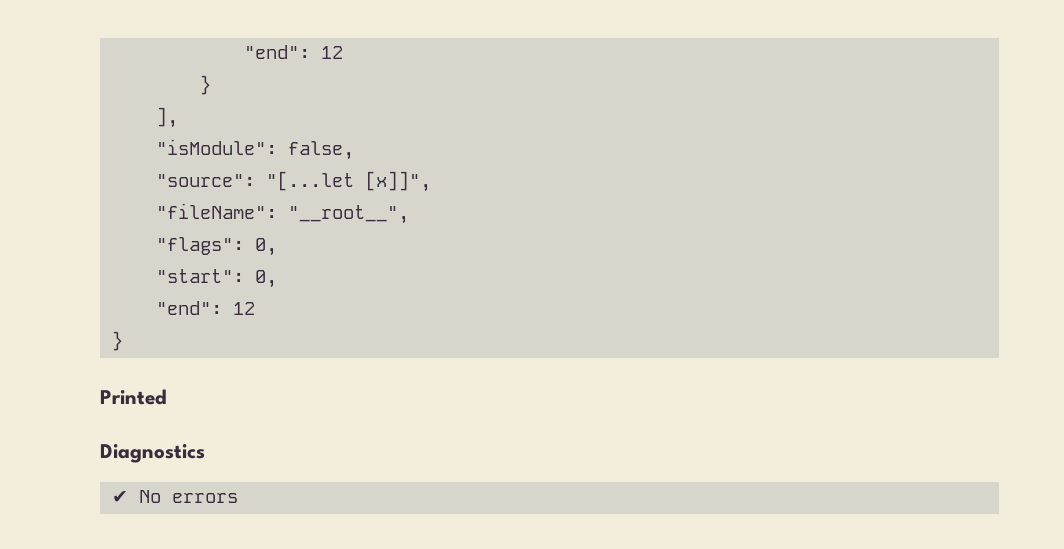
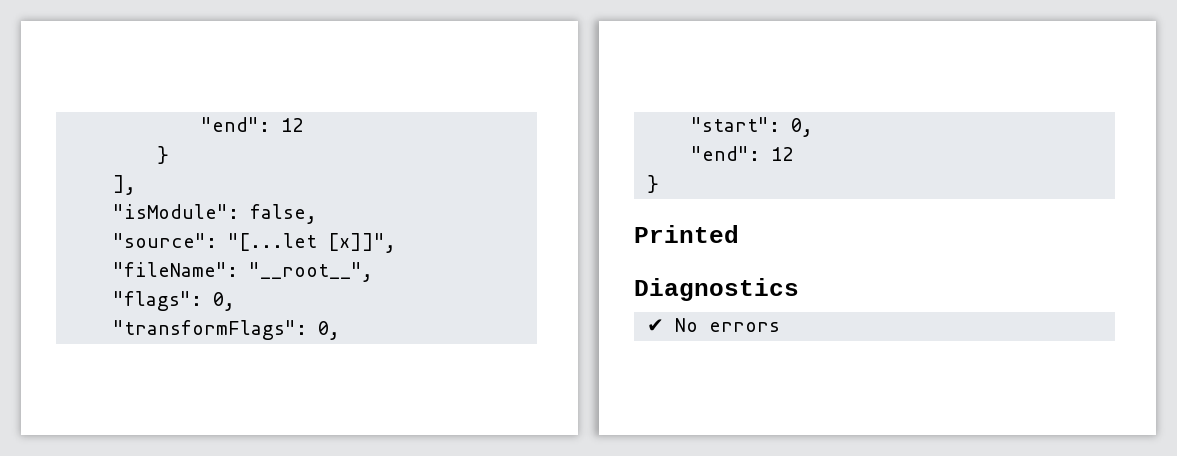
+ "transformFlags": 0,

